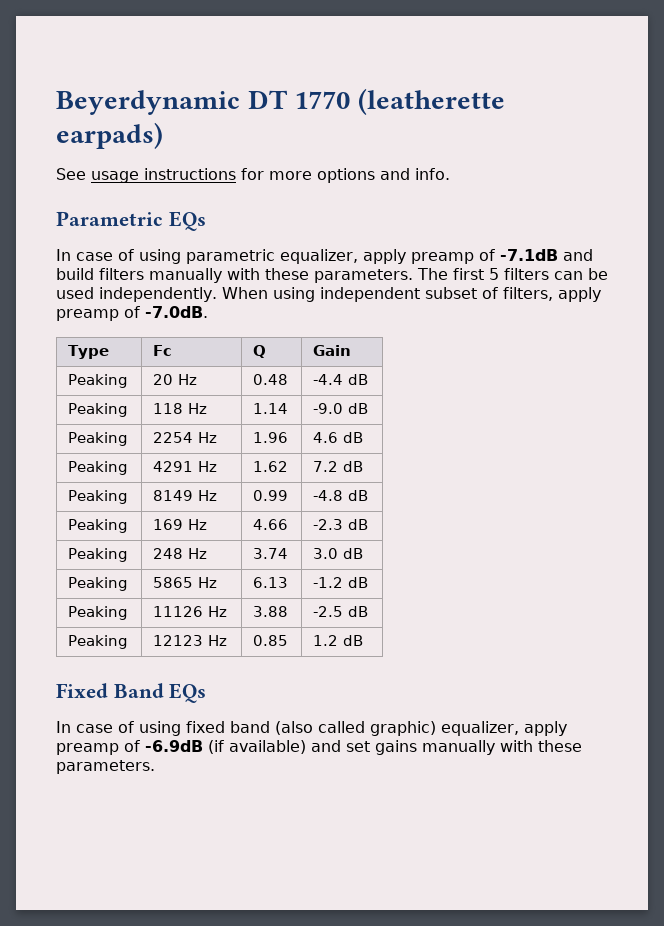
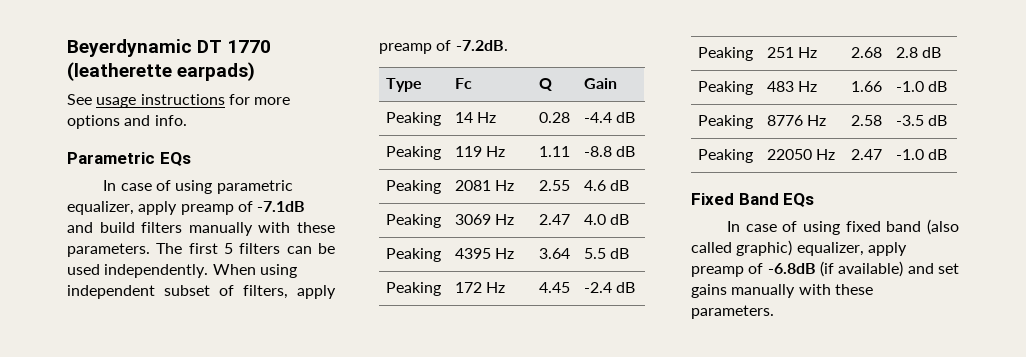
- When using independent subset of filters, apply preamp of -7.0dB.
+ When using independent subset of filters, apply preamp of -7.2dB.
- Peaking | 20 Hz | 0.48 | -4.4 dB
+ Peaking | 14 Hz | 0.28 | -4.4 dB
- Peaking | 118 Hz | 1.14 | -9.0 dB
- Peaking | 2254 Hz | 1.96 | 4.6 dB
+ Peaking | 119 Hz | 1.11 | -8.8 dB
+ Peaking | 2081 Hz | 2.55 | 4.6 dB
- Peaking | 4291 Hz | 1.62 | 7.2 dB
- Peaking | 8149 Hz | 0.99 | -4.8 dB
- Peaking | 169 Hz | 4.66 | -2.3 dB
- Peaking | 248 Hz | 3.74 | 3.0 dB
- Peaking | 5865 Hz | 6.13 | -1.2 dB
- Peaking | 11126 Hz | 3.88 | -2.5 dB
- Peaking | 12123 Hz | 0.85 | 1.2 dB
+ Peaking | 3069 Hz | 2.47 | 4.0 dB
+ Peaking | 4395 Hz | 3.64 | 5.5 dB
+ Peaking | 172 Hz | 4.45 | -2.4 dB
+ Peaking | 251 Hz | 2.68 | 2.8 dB
+ Peaking | 483 Hz | 1.66 | -1.0 dB
+ Peaking | 8776 Hz | 2.58 | -3.5 dB
+ Peaking | 22050 Hz | 2.47 | -1.0 dB
- In case of using fixed band (also called graphic) equalizer, apply preamp of -6.9dB (if available) and set gains manually with these parameters.
+ In case of using fixed band (also called graphic) equalizer, apply preamp of -6.8dB (if available) and set gains manually with these parameters.

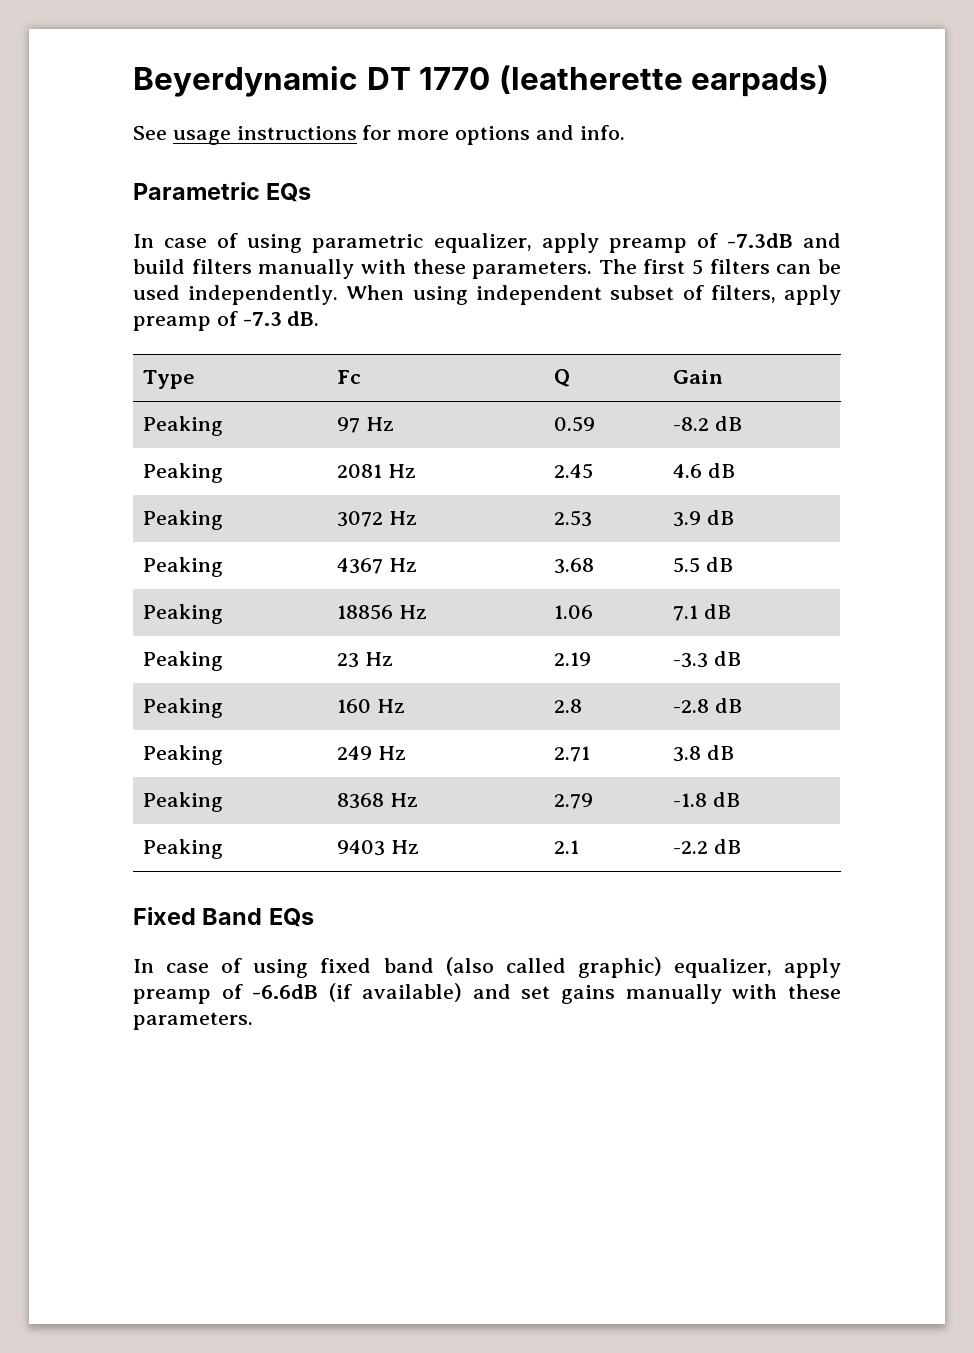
- In case of using parametric equalizer, apply preamp of -7.1dB and build filters manually with these parameters.
+ In case of using parametric equalizer, apply preamp of -7.3dB and build filters manually with these parameters.
- When using independent subset of filters, apply preamp of -7.2dB.
+ When using independent subset of filters, apply preamp of -7.3 dB.
- Peaking | 14 Hz | 0.28 | -4.4 dB
- Peaking | 119 Hz | 1.11 | -8.8 dB
+ Peaking | 97 Hz | 0.59 | -8.2 dB
- Peaking | 2081 Hz | 2.55 | 4.6 dB
+ Peaking | 2081 Hz | 2.45 | 4.6 dB
- Peaking | 3069 Hz | 2.47 | 4.0 dB
- Peaking | 4395 Hz | 3.64 | 5.5 dB
+ Peaking | 3072 Hz | 2.53 | 3.9 dB
+ Peaking | 4367 Hz | 3.68 | 5.5 dB
- Peaking | 172 Hz | 4.45 | -2.4 dB
- Peaking | 251 Hz | 2.68 | 2.8 dB
- Peaking | 483 Hz | 1.66 | -1.0 dB
- Peaking | 8776 Hz | 2.58 | -3.5 dB
- Peaking | 22050 Hz | 2.47 | -1.0 dB
+ Peaking | 18856 Hz | 1.06 | 7.1 dB
+ Peaking | 23 Hz | 2.19 | -3.3 dB
+ Peaking | 160 Hz | 2.8 | -2.8 dB
+ Peaking | 249 Hz | 2.71 | 3.8 dB
+ Peaking | 8368 Hz | 2.79 | -1.8 dB
+ Peaking | 9403 Hz | 2.1 | -2.2 dB
- In case of using fixed band (also called graphic) equalizer, apply preamp of -6.8dB (if available) and set gains manually with these parameters.
+ In case of using fixed band (also called graphic) equalizer, apply preamp of -6.6dB (if available) and set gains manually with these parameters.

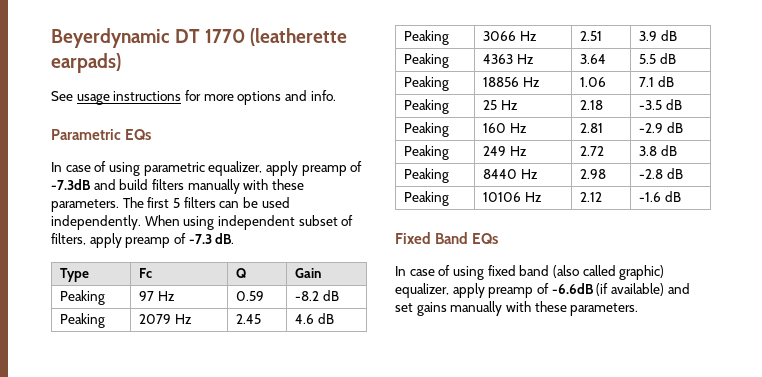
- Peaking | 2081 Hz | 2.45 | 4.6 dB
+ Peaking | 2079 Hz | 2.45 | 4.6 dB
- Peaking | 3072 Hz | 2.53 | 3.9 dB
+ Peaking | 3066 Hz | 2.51 | 3.9 dB
- Peaking | 4367 Hz | 3.68 | 5.5 dB
+ Peaking | 4363 Hz | 3.64 | 5.5 dB
- Peaking | 23 Hz | 2.19 | -3.3 dB
+ Peaking | 25 Hz | 2.18 | -3.5 dB
- Peaking | 160 Hz | 2.8 | -2.8 dB
+ Peaking | 160 Hz | 2.81 | -2.9 dB
- Peaking | 249 Hz | 2.71 | 3.8 dB
+ Peaking | 249 Hz | 2.72 | 3.8 dB
- Peaking | 8368 Hz | 2.79 | -1.8 dB
- Peaking | 9403 Hz | 2.1 | -2.2 dB
+ Peaking | 8440 Hz | 2.98 | -2.8 dB
+ Peaking | 10106 Hz | 2.12 | -1.6 dB

